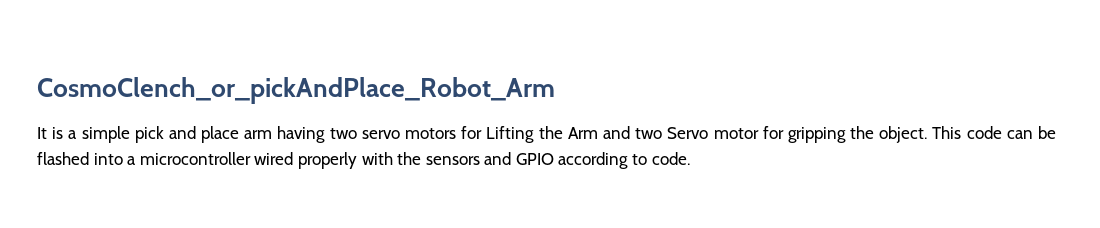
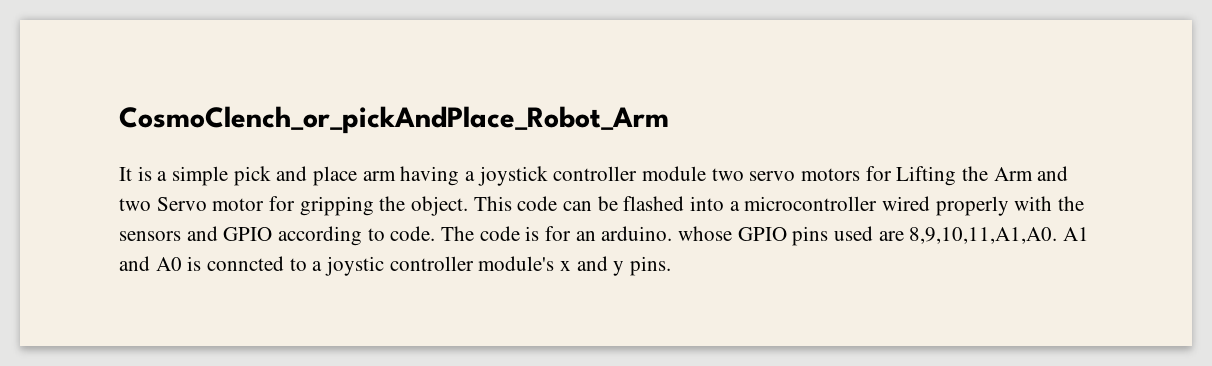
- It is a simple pick and place arm having two servo motors for Lifting the Arm and two Servo motor for gripping the object.
+ It is a simple pick and place arm having a joystick controller module two servo motors for Lifting the Arm and two Servo motor for gripping the object.
+ The code is for an arduino. whose GPIO pins used are 8,9,10,11,A1,A0. A1 and A0 is conncted to a joystic controller module's x and y pins.

